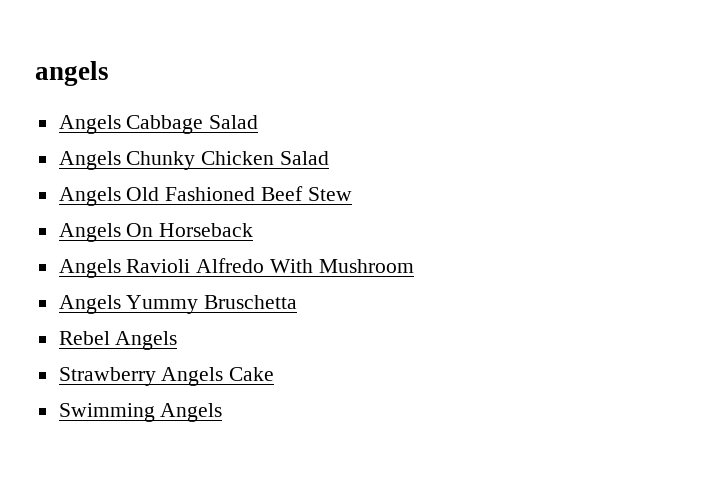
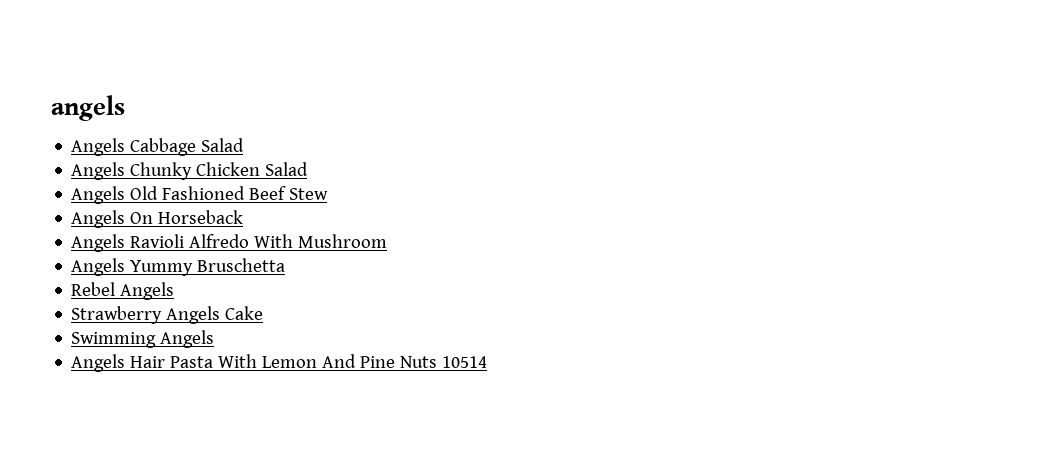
+ Angels Hair Pasta With Lemon And Pine Nuts 10514

